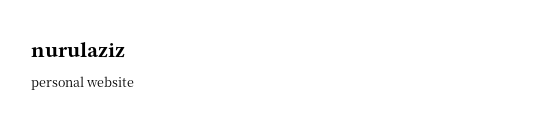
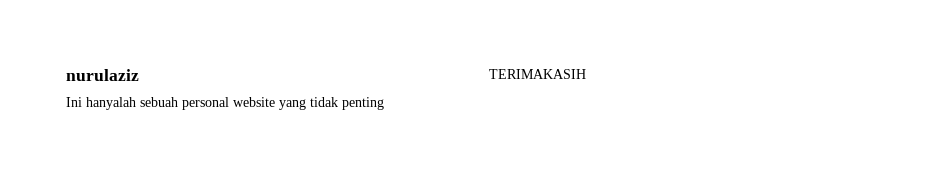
- personal website
+ Ini hanyalah sebuah personal website yang tidak penting TERIMAKASIH

